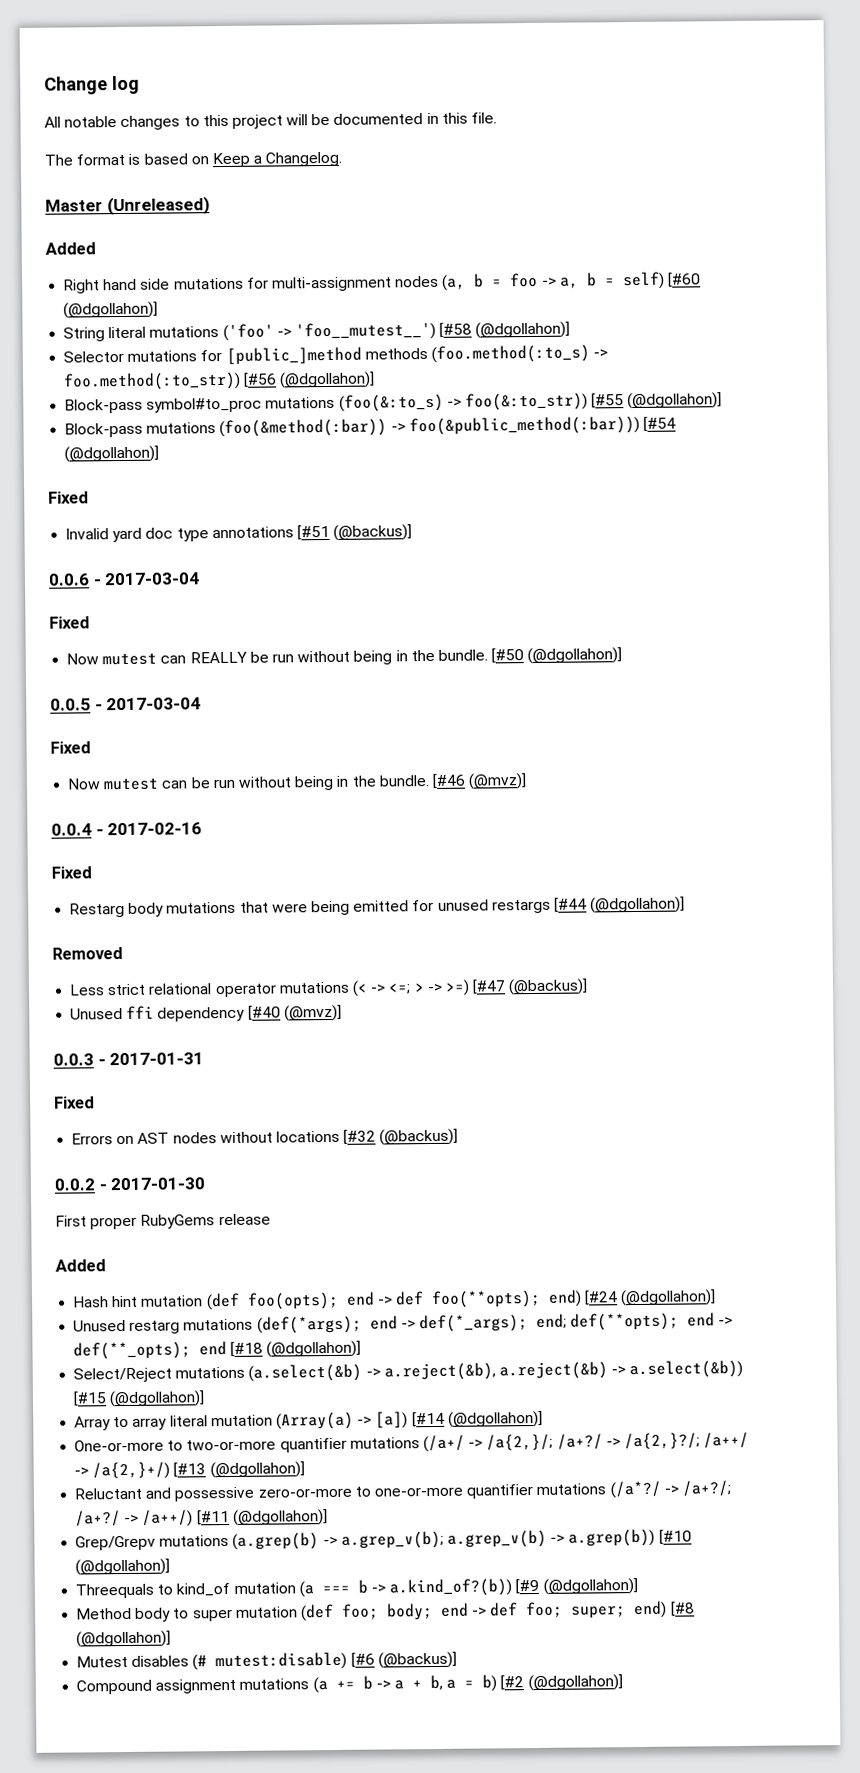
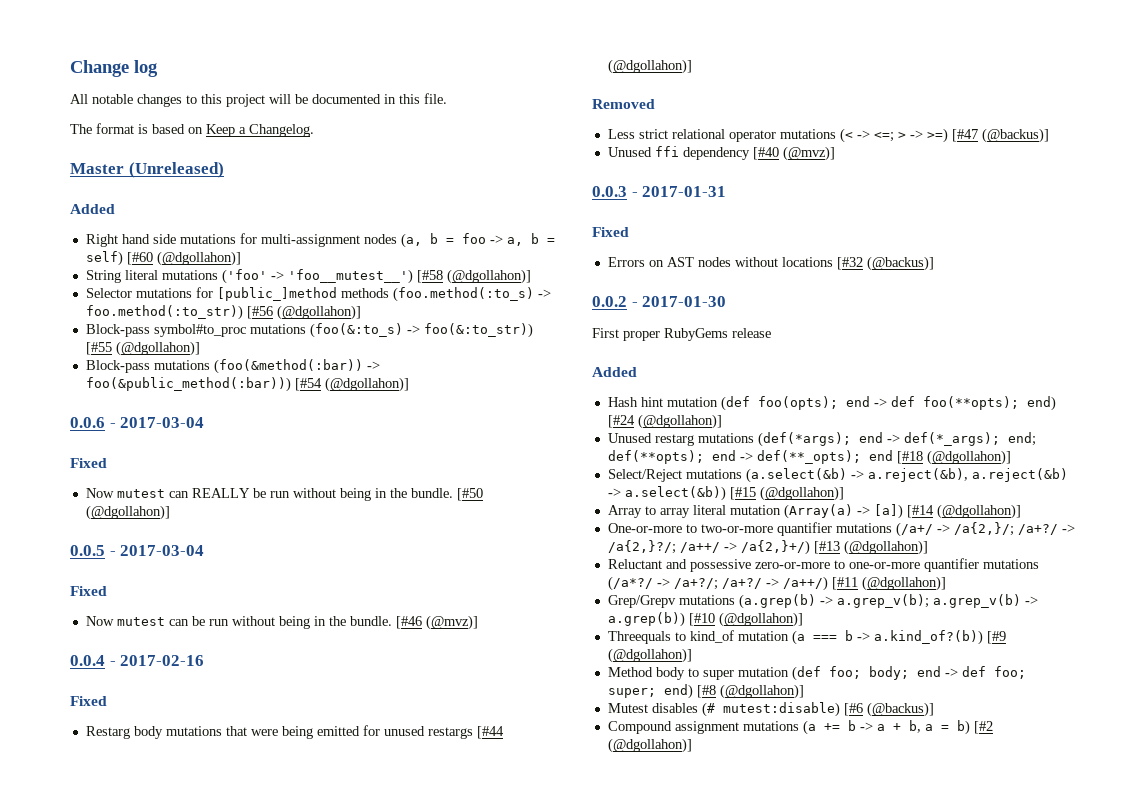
  Block-pass mutations (foo(&method(:bar)) -> foo(&public_method(:bar))) [#54 (@dgollahon)]
- Fixed
- Invalid yard doc type annotations [#51 (@backus)]

